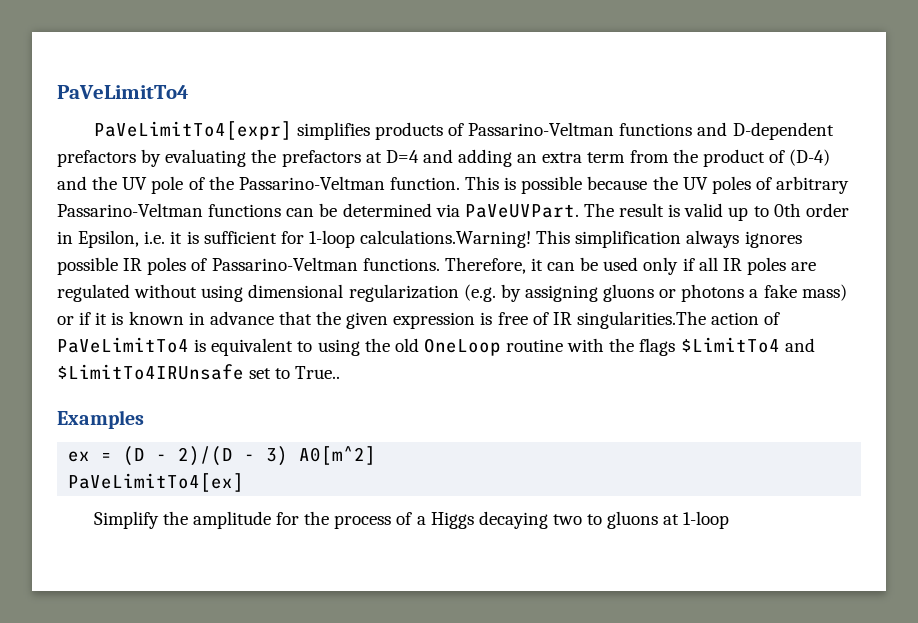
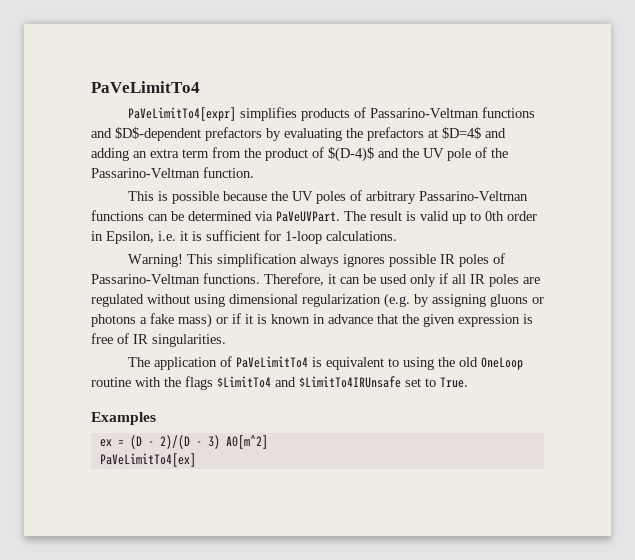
- PaVeLimitTo4[expr] simplifies products of Passarino-Veltman functions and D-dependent prefactors by evaluating the prefactors at D=4 and adding an extra term from the product of (D-4) and the UV pole of the Passarino-Veltman function. This is possible because the UV poles of arbitrary Passarino-Veltman functions can be determined via PaVeUVPart.
+ PaVeLimitTo4[expr] simplifies products of Passarino-Veltman functions and $D$-dependent prefactors by evaluating the prefactors at $D=4$ and adding an extra term from the product of $(D-4)$ and the UV pole of the Passarino-Veltman function.
+ This is possible because the UV poles of arbitrary Passarino-Veltman functions can be determined via PaVeUVPart.
- The result is valid up to 0th order in Epsilon, i.e. it is sufficient for 1-loop calculations.Warning!
+ The result is valid up to 0th order in Epsilon, i.e. it is sufficient for 1-loop calculations.
+ Warning!
- Therefore, it can be used only if all IR poles are regulated without using dimensional regularization (e.g. by assigning gluons or photons a fake mass) or if it is known in advance that the given expression is free of IR singularities.The action of PaVeLimitTo4 is equivalent to using the old OneLoop routine with the flags $LimitTo4 and $LimitTo4IRUnsafe set to True..
+ Therefore, it can be used only if all IR poles are regulated without using dimensional regularization (e.g. by assigning gluons or photons a fake mass) or if it is known in advance that the given expression is free of IR singularities.
+ The application of PaVeLimitTo4 is equivalent to using the old OneLoop routine with the flags $LimitTo4 and $LimitTo4IRUnsafe set to True.
- Simplify the amplitude for the process of a Higgs decaying two to gluons at 1-loop

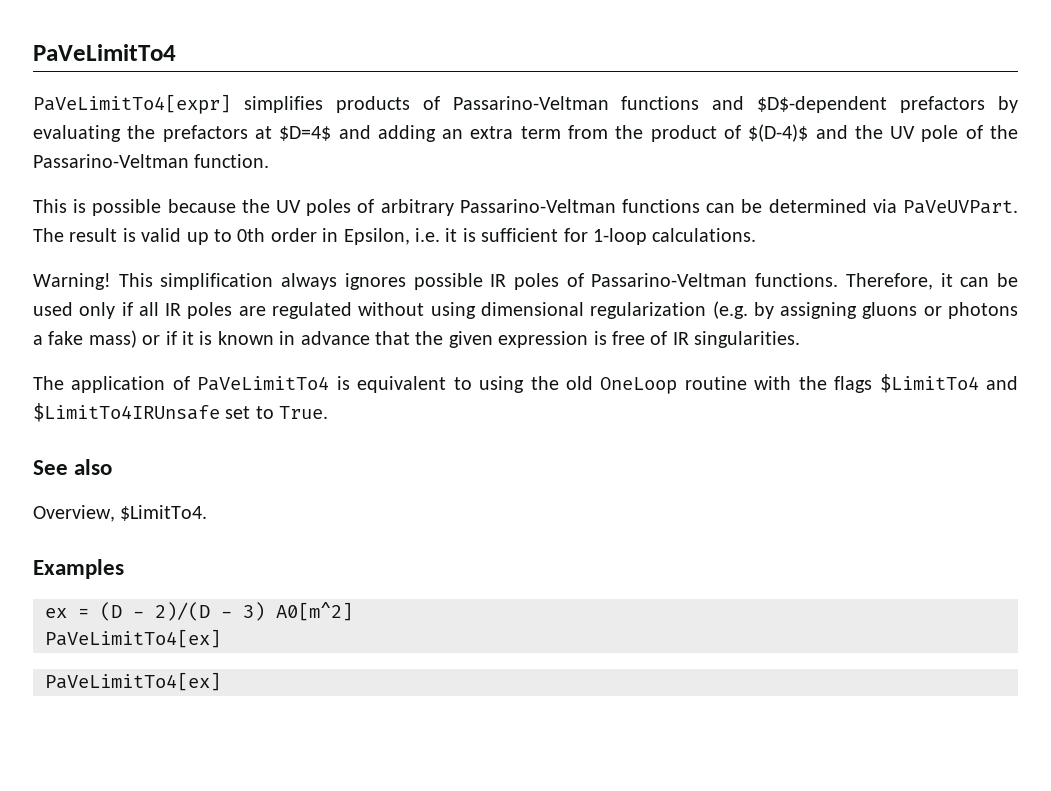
+ See also
+ Overview, $LimitTo4.
  ex = (D - 2)/(D - 3) A0[m^2]
+ PaVeLimitTo4[ex]

